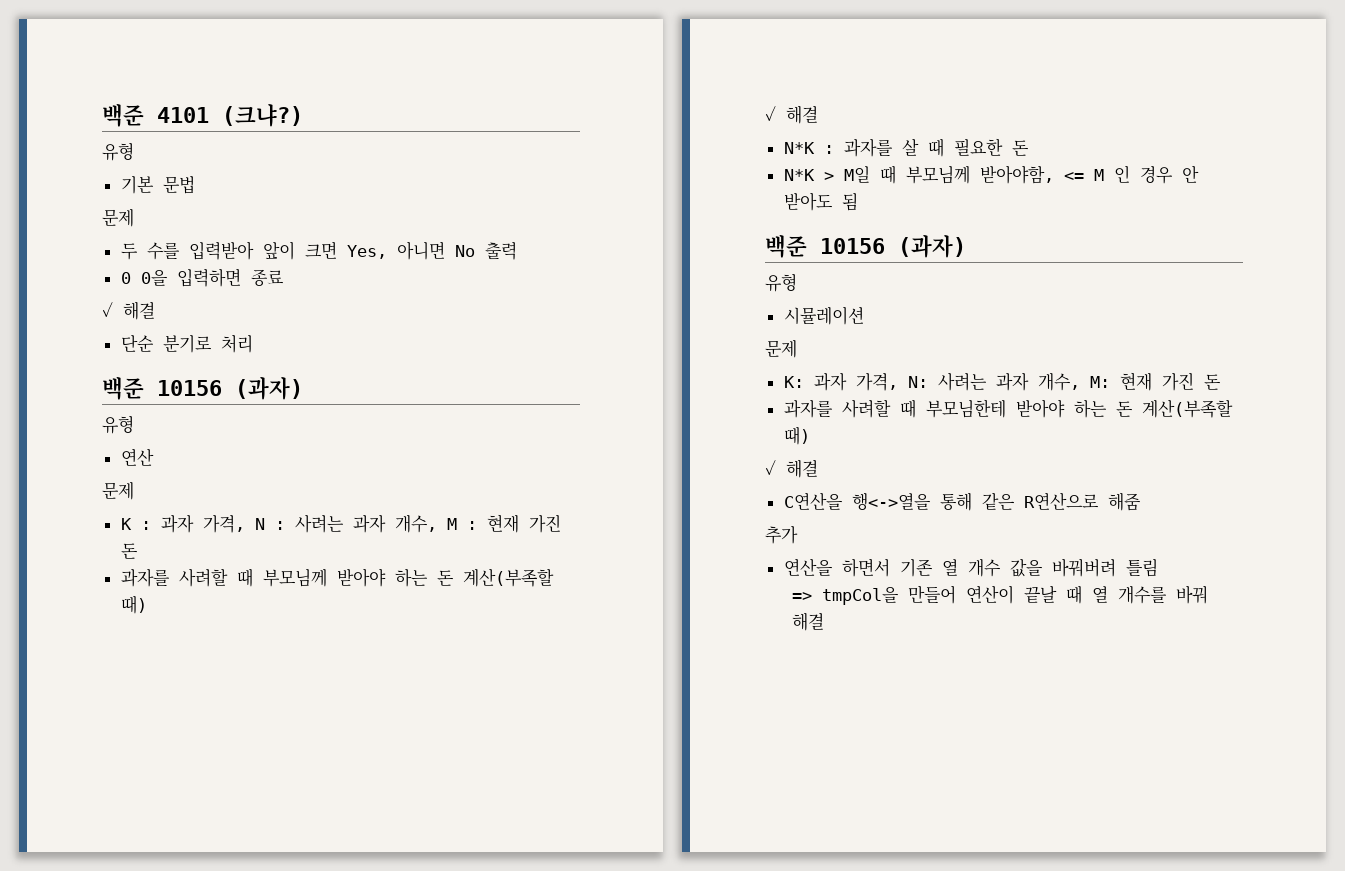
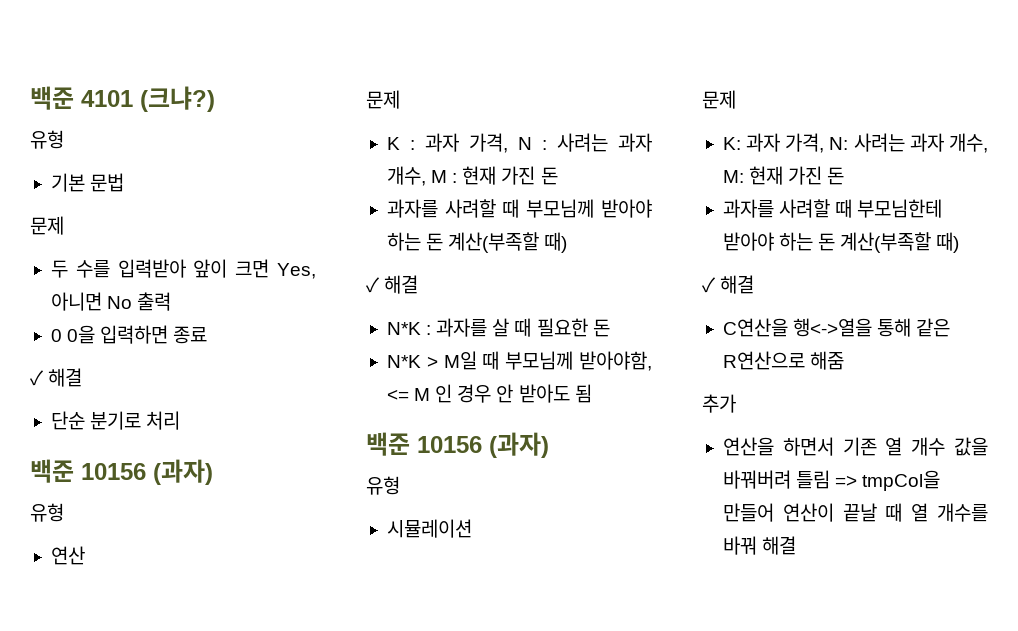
- 연산을 하면서 기존 열 개수 값을 바꿔버려 틀림
- => tmpCol을 만들어 연산이 끝날 때 열 개수를 바꿔 해결
+ 연산을 하면서 기존 열 개수 값을 바꿔버려 틀림 => tmpCol을 만들어 연산이 끝날 때 열 개수를 바꿔 해결

